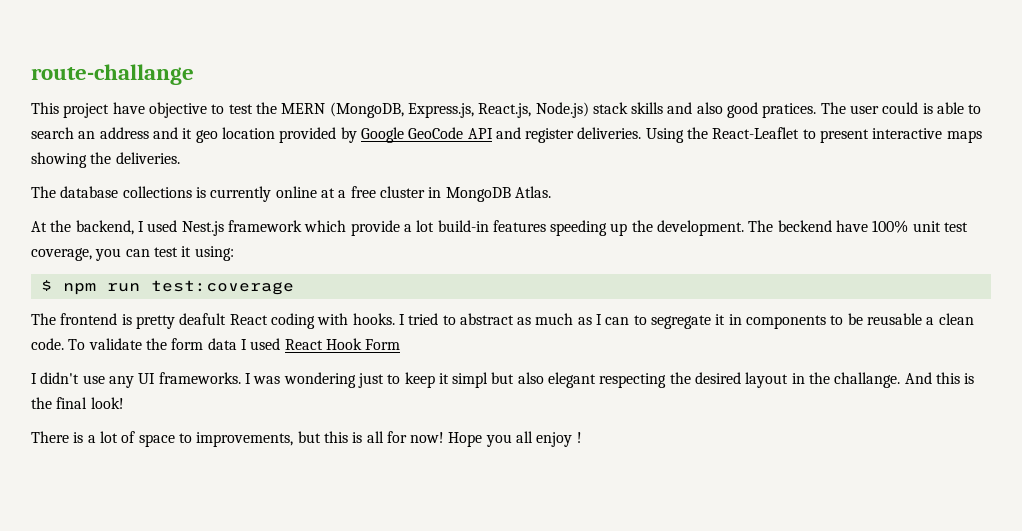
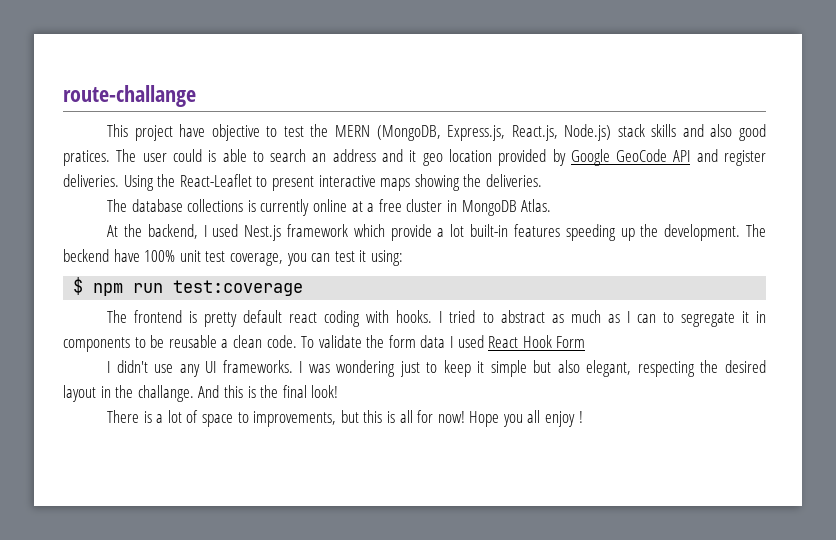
- At the backend, I used Nest.js framework which provide a lot build-in features speeding up the development.
+ At the backend, I used Nest.js framework which provide a lot built-in features speeding up the development.
- The frontend is pretty deafult React coding with hooks.
+ The frontend is pretty default react coding with hooks.
- I was wondering just to keep it simpl but also elegant respecting the desired layout in the challange.
+ I was wondering just to keep it simple but also elegant, respecting the desired layout in the challange.

